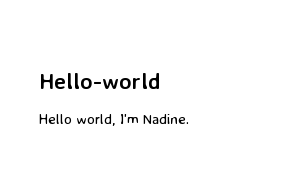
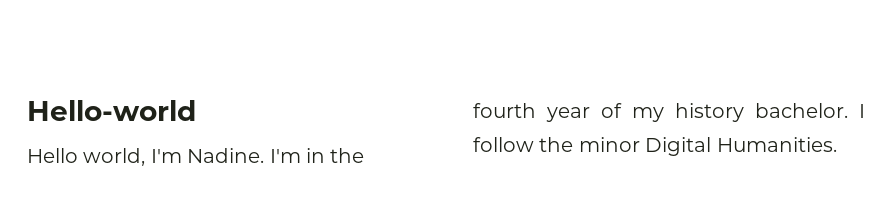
+ I'm in the fourth year of my history bachelor. I follow the minor Digital Humanities.

